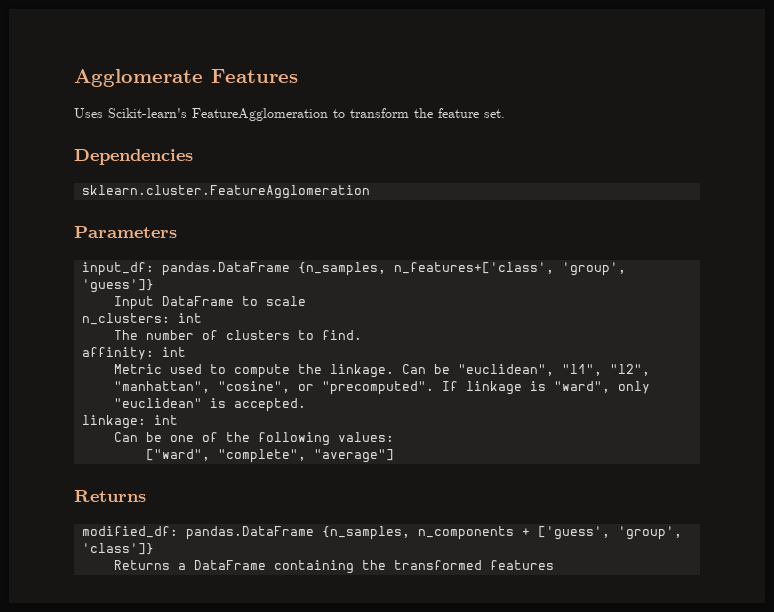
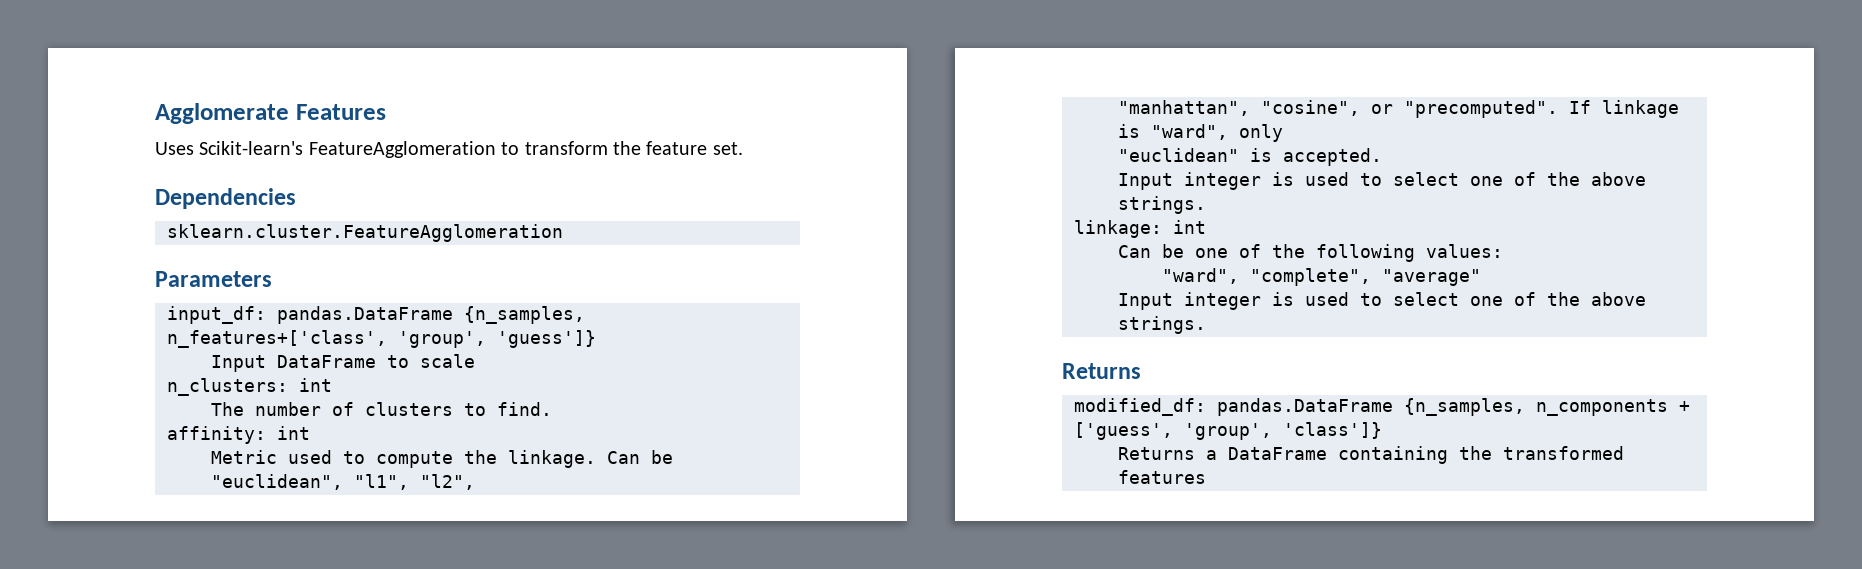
  "euclidean" is accepted.
+ Input integer is used to select one of the above strings.
- ["ward", "complete", "average"]
+ "ward", "complete", "average"
+ Input integer is used to select one of the above strings.

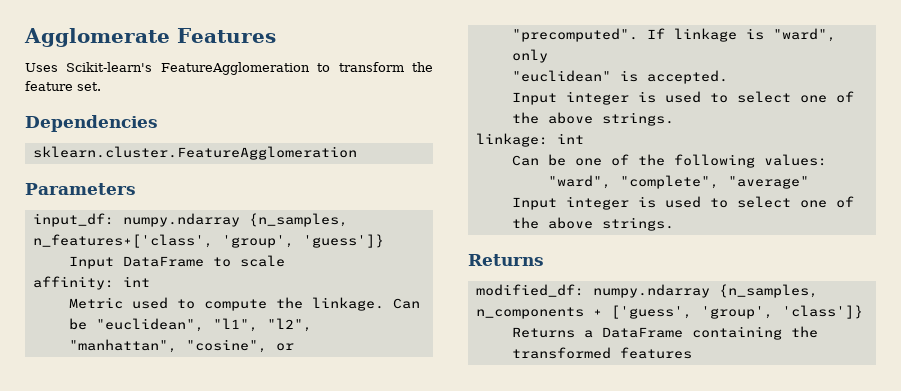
- input_df: pandas.DataFrame {n_samples, n_features+['class', 'group', 'guess']}
+ input_df: numpy.ndarray {n_samples, n_features+['class', 'group', 'guess']}
- n_clusters: int
- The number of clusters to find.
- modified_df: pandas.DataFrame {n_samples, n_components + ['guess', 'group', 'class']}
+ modified_df: numpy.ndarray {n_samples, n_components + ['guess', 'group', 'class']}

